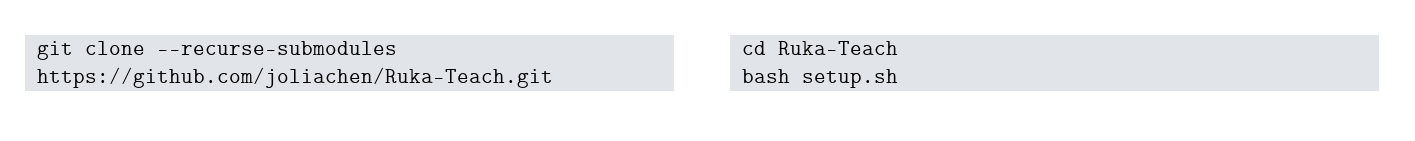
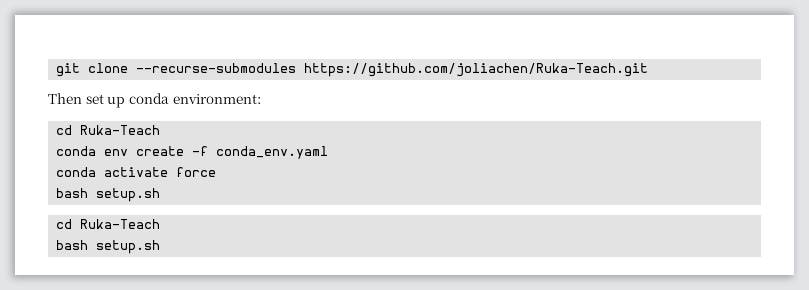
+ Then set up conda environment:
+ cd Ruka-Teach
+ conda env create -f conda_env.yaml
+ conda activate force
+ bash setup.sh

